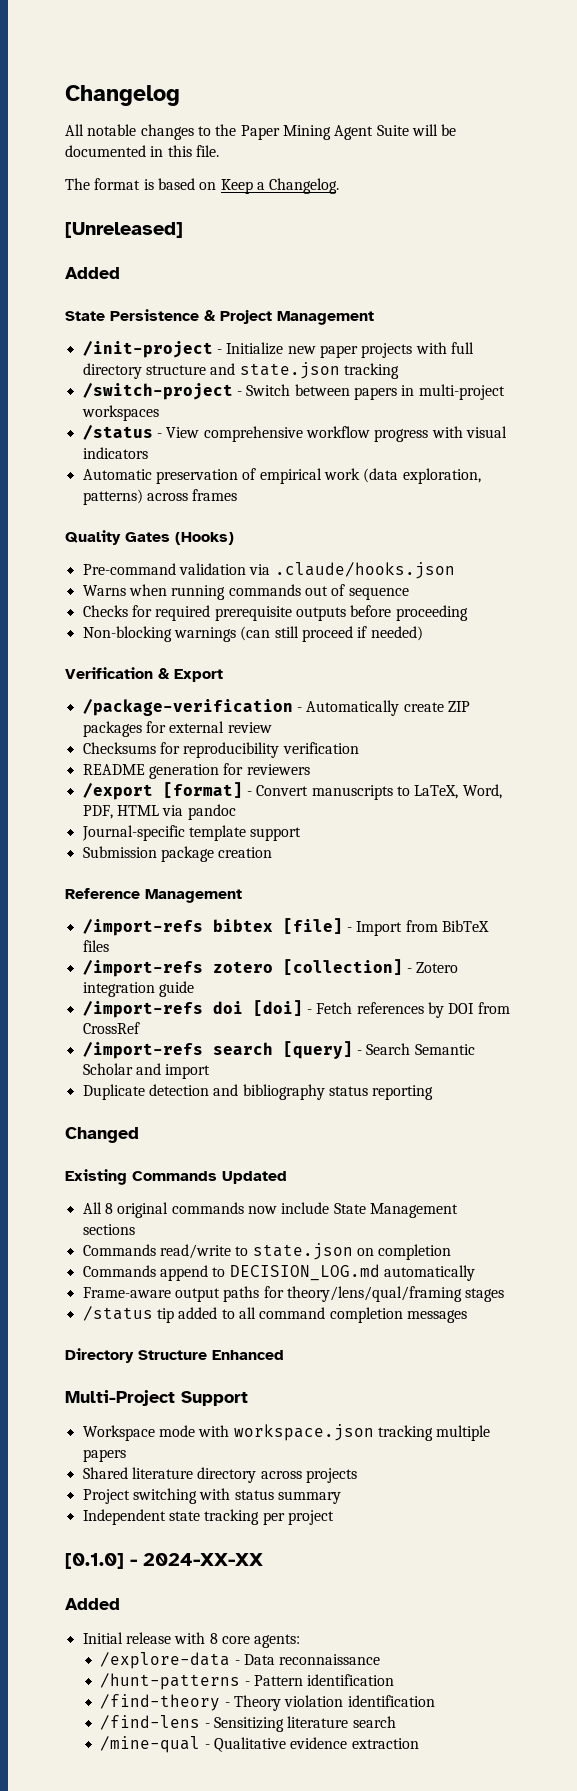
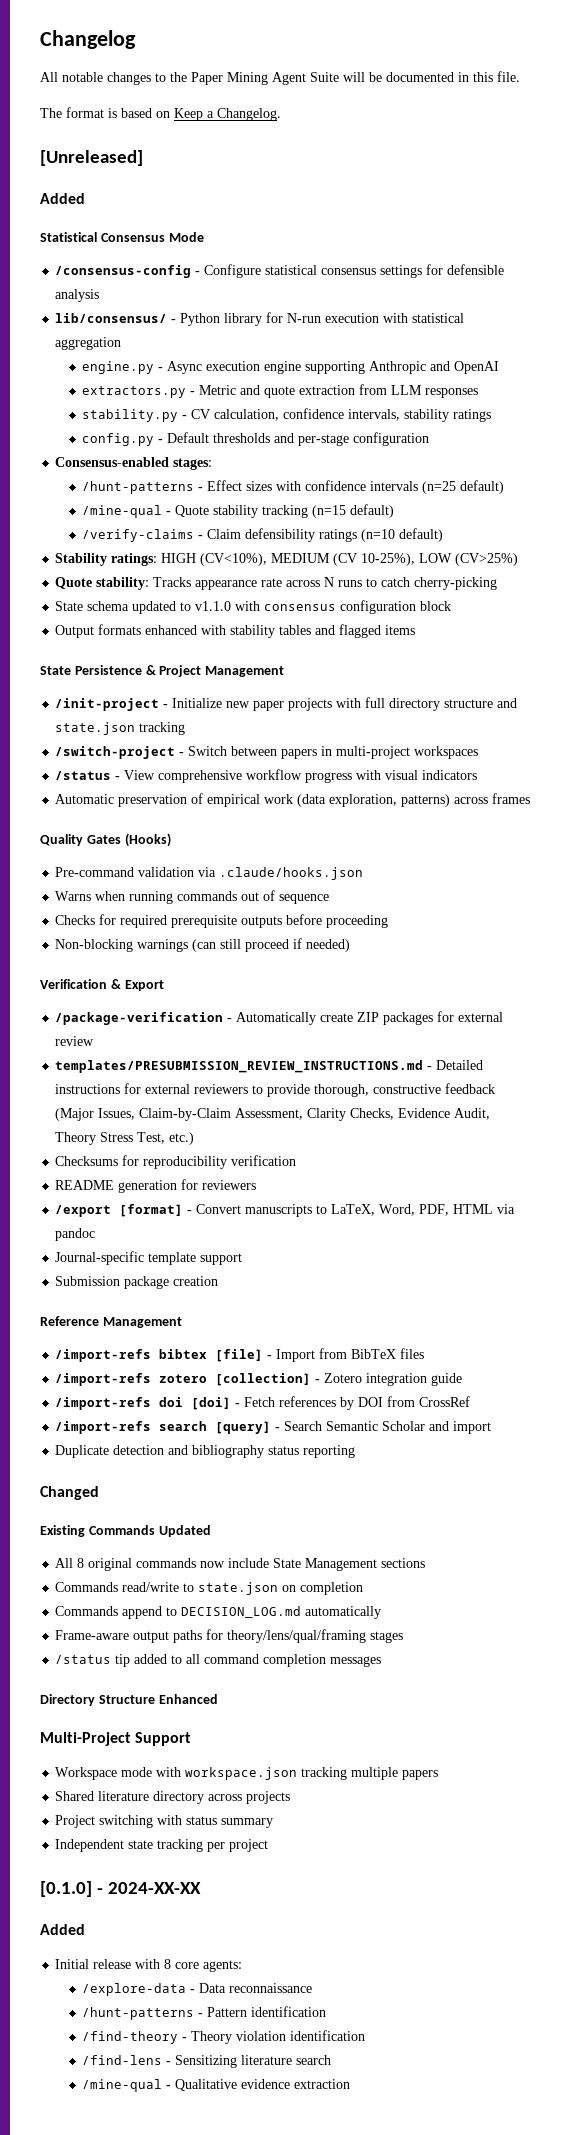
+ Statistical Consensus Mode
+ /consensus-config - Configure statistical consensus settings for defensible analysis
+ lib/consensus/ - Python library for N-run execution with statistical aggregation
+ engine.py - Async execution engine supporting Anthropic and OpenAI
+ extractors.py - Metric and quote extraction from LLM responses
+ stability.py - CV calculation, confidence intervals, stability ratings
+ config.py - Default thresholds and per-stage configuration
+ Consensus-enabled stages:
+ /hunt-patterns - Effect sizes with confidence intervals (n=25 default)
+ /mine-qual - Quote stability tracking (n=15 default)
+ /verify-claims - Claim defensibility ratings (n=10 default)
+ Stability ratings: HIGH (CV<10%), MEDIUM (CV 10-25%), LOW (CV>25%)
+ Quote stability: Tracks appearance rate across N runs to catch cherry-picking
+ State schema updated to v1.1.0 with consensus configuration block
+ Output formats enhanced with stability tables and flagged items
+ templates/PRESUBMISSION_REVIEW_INSTRUCTIONS.md - Detailed instructions for external reviewers to provide thorough, constructive feedback (Major Issues, Claim-by-Claim Assessment, Clarity Checks, Evidence Audit, Theory Stress Test, etc.)

